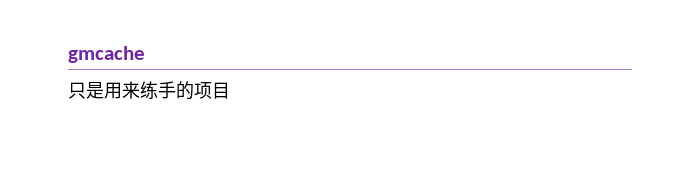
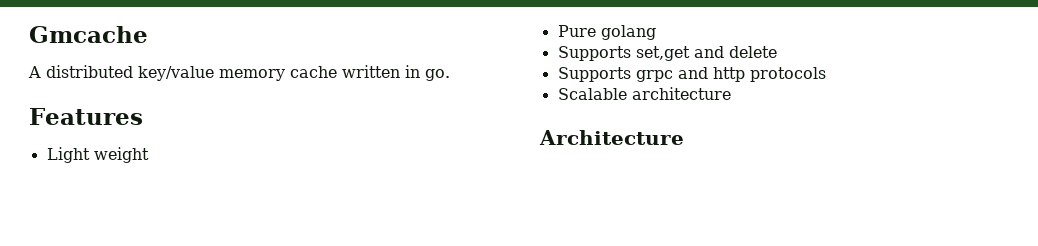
- gmcache
- 只是用来练手的项目
+ Gmcache
+ A distributed key/value memory cache written in go.
+ Features
+ Light weight
+ Pure golang
+ Supports set,get and delete
+ Supports grpc and http protocols
+ Scalable architecture
+ Architecture

